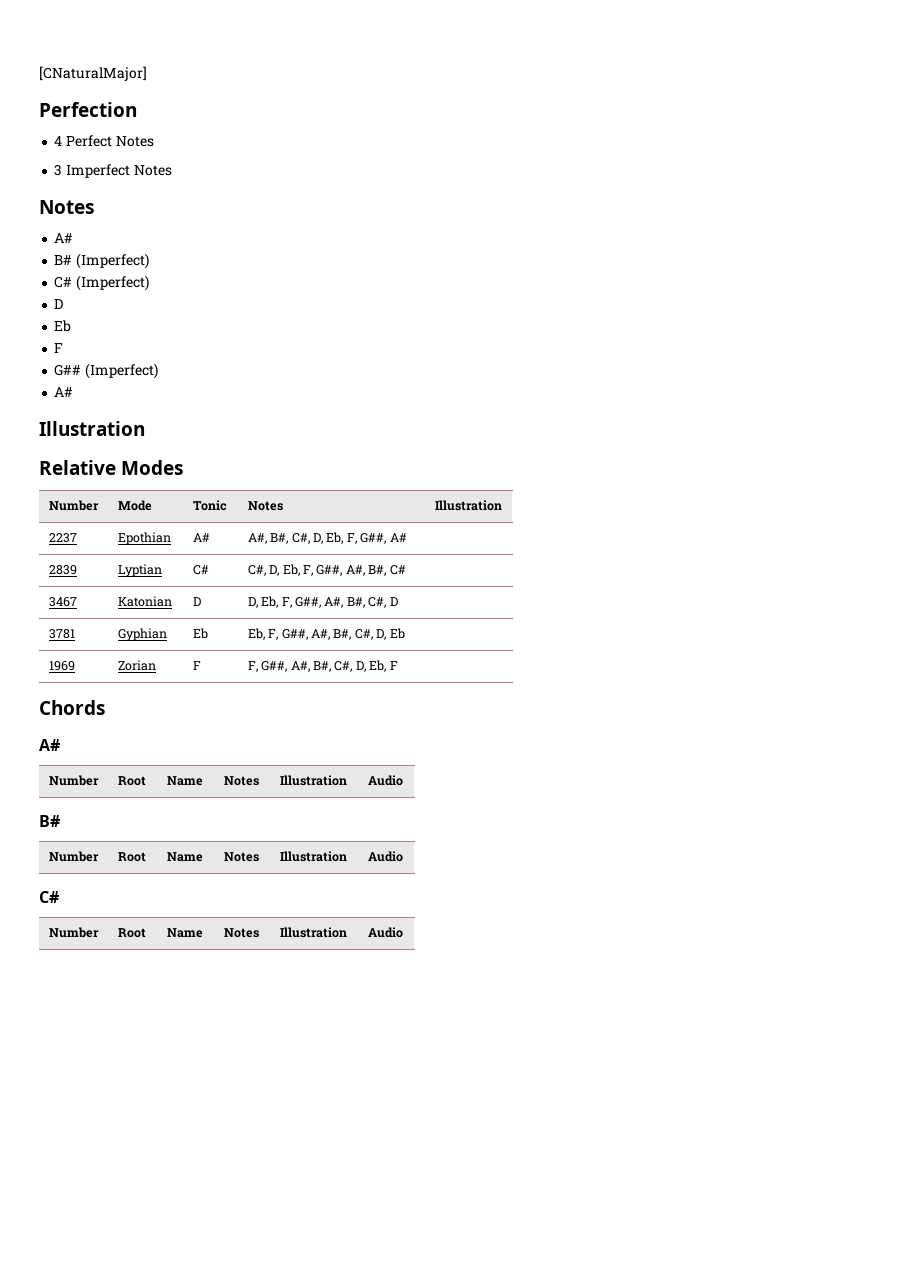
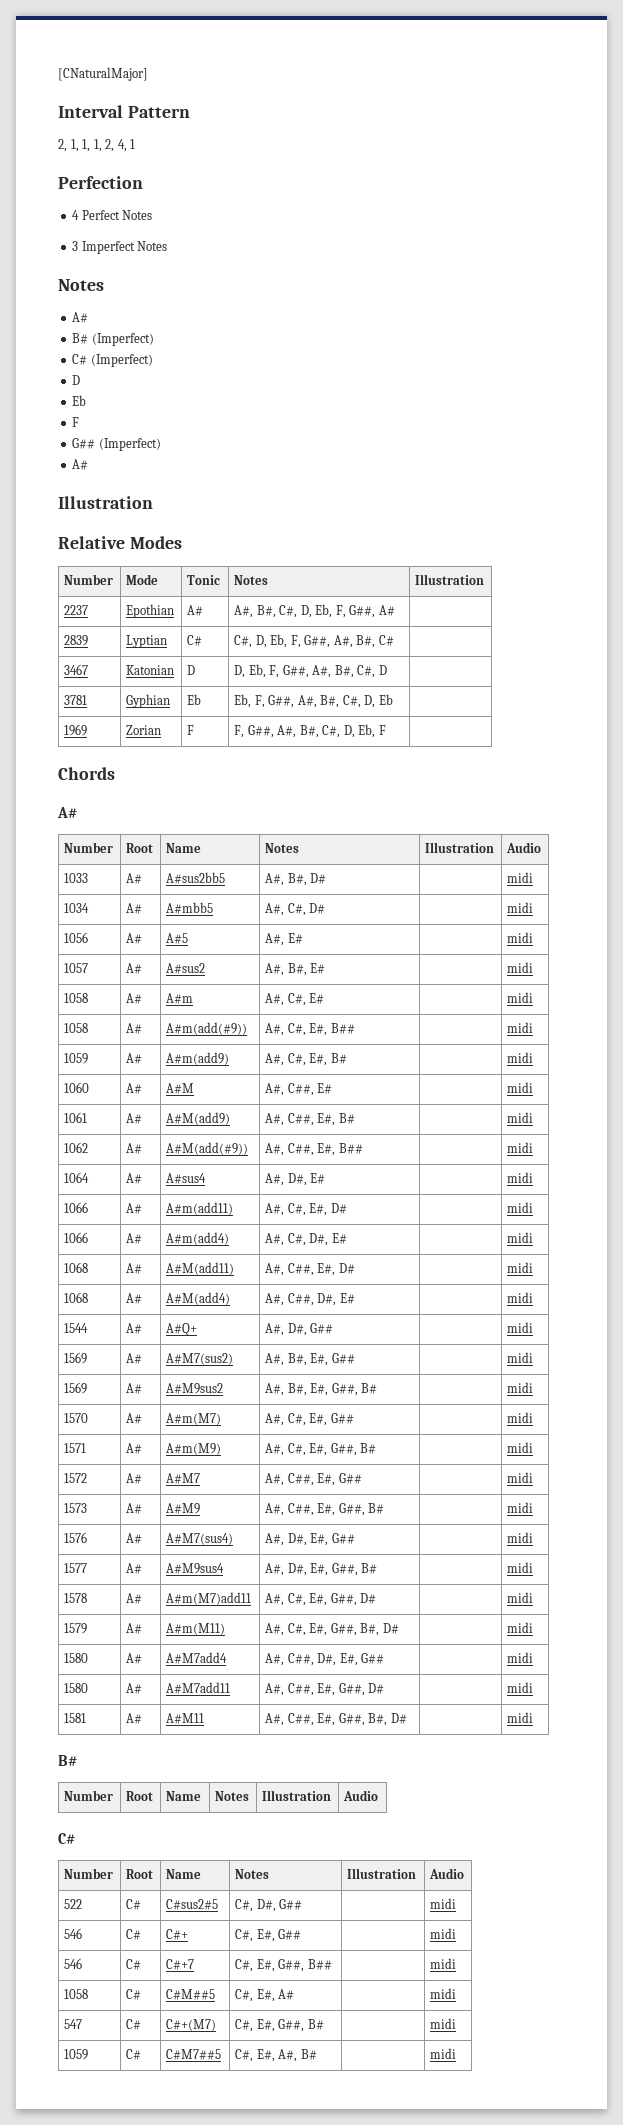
+ Interval Pattern
+ 2, 1, 1, 1, 2, 4, 1
+ 1033 | A# | A#sus2bb5 | A#, B#, D# | | midi
+ 1034 | A# | A#mbb5 | A#, C#, D# | | midi
+ 1056 | A# | A#5 | A#, E# | | midi
+ 1057 | A# | A#sus2 | A#, B#, E# | | midi
+ 1058 | A# | A#m | A#, C#, E# | | midi
+ 1058 | A# | A#m(add(#9)) | A#, C#, E#, B## | | midi
+ 1059 | A# | A#m(add9) | A#, C#, E#, B# | | midi
+ 1060 | A# | A#M | A#, C##, E# | | midi
+ 1061 | A# | A#M(add9) | A#, C##, E#, B# | | midi
+ 1062 | A# | A#M(add(#9)) | A#, C##, E#, B## | | midi
+ 1064 | A# | A#sus4 | A#, D#, E# | | midi
+ 1066 | A# | A#m(add11) | A#, C#, E#, D# | | midi
+ 1066 | A# | A#m(add4) | A#, C#, D#, E# | | midi
+ 1068 | A# | A#M(add11) | A#, C##, E#, D# | | midi
+ 1068 | A# | A#M(add4) | A#, C##, D#, E# | | midi
+ 1544 | A# | A#Q+ | A#, D#, G## | | midi
+ 1569 | A# | A#M7(sus2) | A#, B#, E#, G## | | midi
+ 1569 | A# | A#M9sus2 | A#, B#, E#, G##, B# | | midi
+ 1570 | A# | A#m(M7) | A#, C#, E#, G## | | midi
+ 1571 | A# | A#m(M9) | A#, C#, E#, G##, B# | | midi
+ 1572 | A# | A#M7 | A#, C##, E#, G## | | midi
+ 1573 | A# | A#M9 | A#, C##, E#, G##, B# | | midi
+ 1576 | A# | A#M7(sus4) | A#, D#, E#, G## | | midi
+ 1577 | A# | A#M9sus4 | A#, D#, E#, G##, B# | | midi
+ 1578 | A# | A#m(M7)add11 | A#, C#, E#, G##, D# | | midi
+ 1579 | A# | A#m(M11) | A#, C#, E#, G##, B#, D# | | midi
+ 1580 | A# | A#M7add4 | A#, C##, D#, E#, G## | | midi
+ 1580 | A# | A#M7add11 | A#, C##, E#, G##, D# | | midi
+ 1581 | A# | A#M11 | A#, C##, E#, G##, B#, D# | | midi
+ 522 | C# | C#sus2#5 | C#, D#, G## | | midi
+ 546 | C# | C#+ | C#, E#, G## | | midi
+ 546 | C# | C#+7 | C#, E#, G##, B## | | midi
+ 1058 | C# | C#M##5 | C#, E#, A# | | midi
+ 547 | C# | C#+(M7) | C#, E#, G##, B# | | midi
+ 1059 | C# | C#M7##5 | C#, E#, A#, B# | | midi

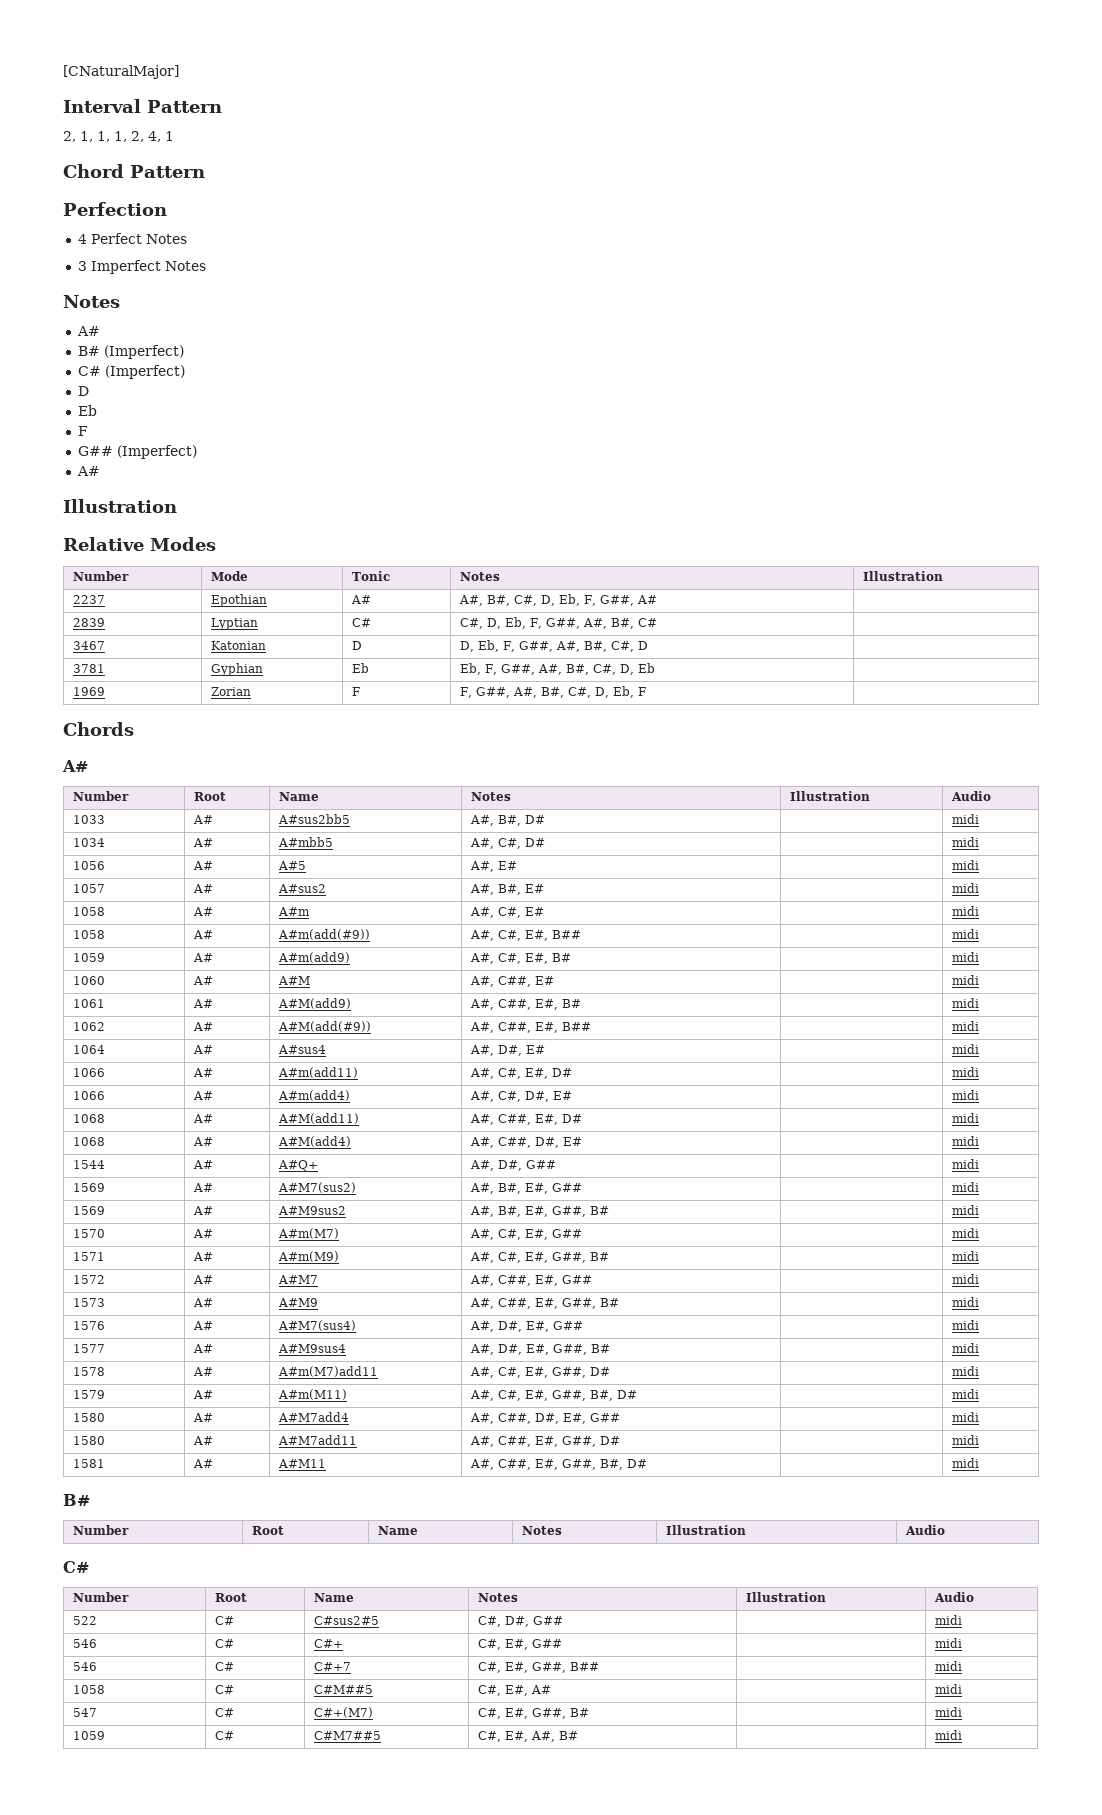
+ Chord Pattern

